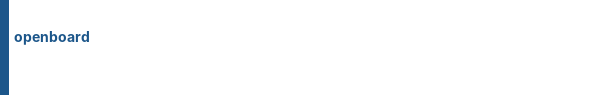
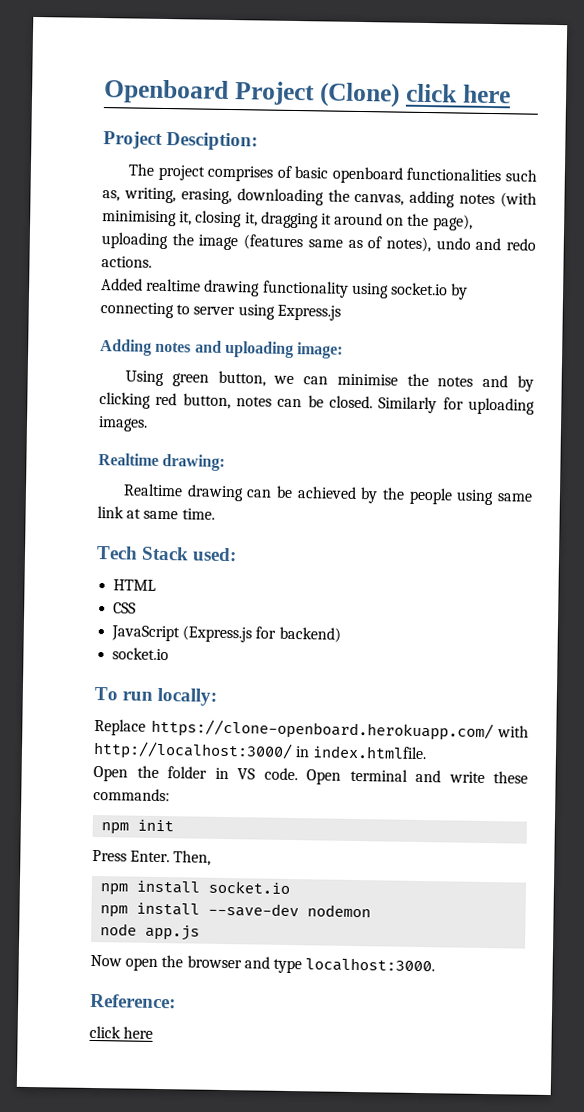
- openboard
+ Openboard Project (Clone) click here
+ Project Desciption:
+ The project comprises of basic openboard functionalities such as, writing, erasing, downloading the canvas, adding notes (with minimising it, closing it, dragging it around on the page), uploading the image (features same as of notes), undo and redo actions.
+ Added realtime drawing functionality using socket.io by connecting to server using Express.js
+ Adding notes and uploading image:
+ Using green button, we can minimise the notes and by clicking red button, notes can be closed. Similarly for uploading images.
+ Realtime drawing:
+ Realtime drawing can be achieved by the people using same link at same time.
+ Tech Stack used:
+ HTML
+ CSS
+ JavaScript (Express.js for backend)
+ socket.io
+ To run locally:
+ Replace https://clone-openboard.herokuapp.com/ with http://localhost:3000/ in index.htmlfile.
+ Open the folder in VS code. Open terminal and write these commands:
+ npm init
+ Press Enter. Then,
+ npm install socket.io
+ npm install --save-dev nodemon
+ node app.js
+ Now open the browser and type localhost:3000.
+ Reference:
+ click here

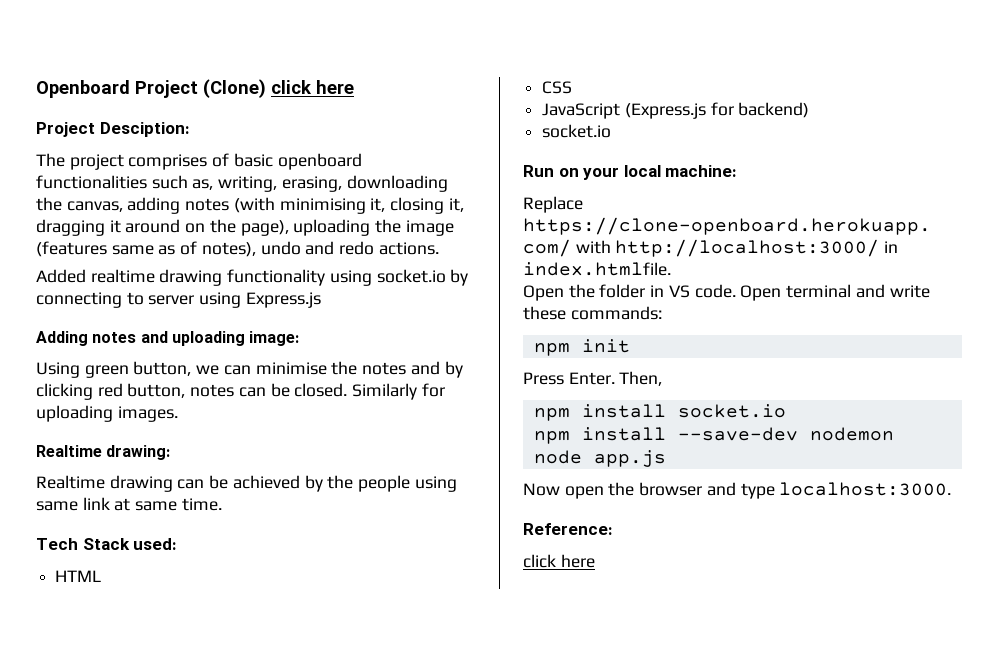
- To run locally:
+ Run on your local machine:

